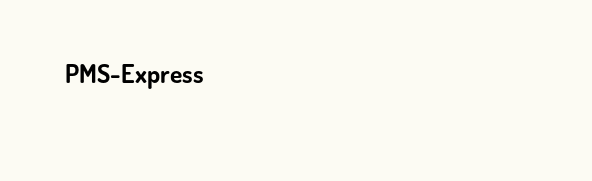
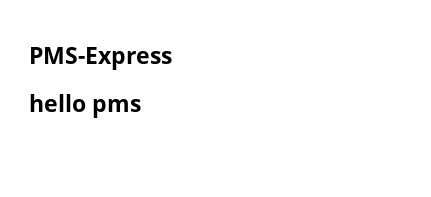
+ hello pms

